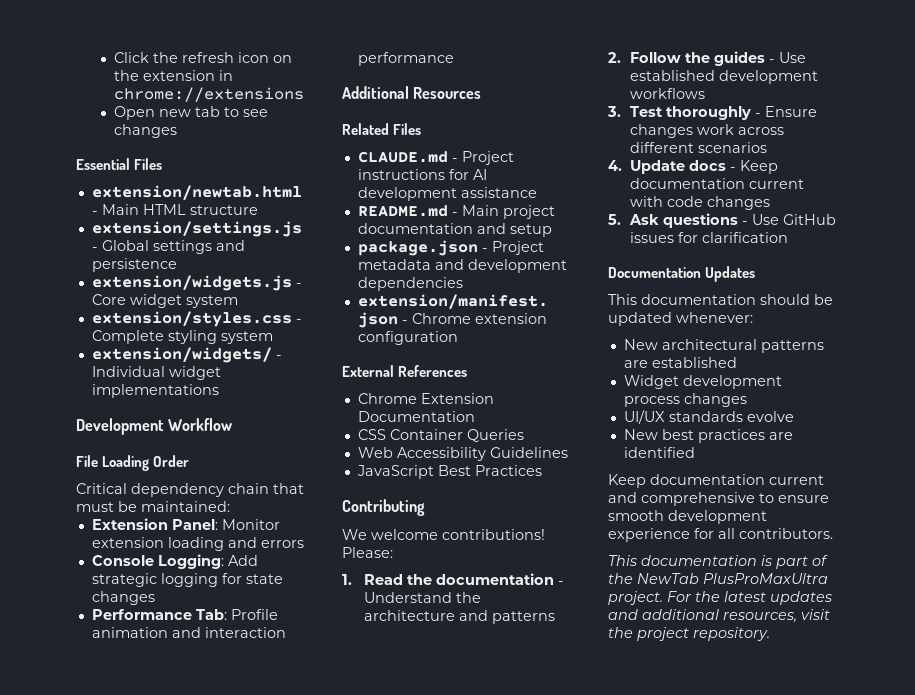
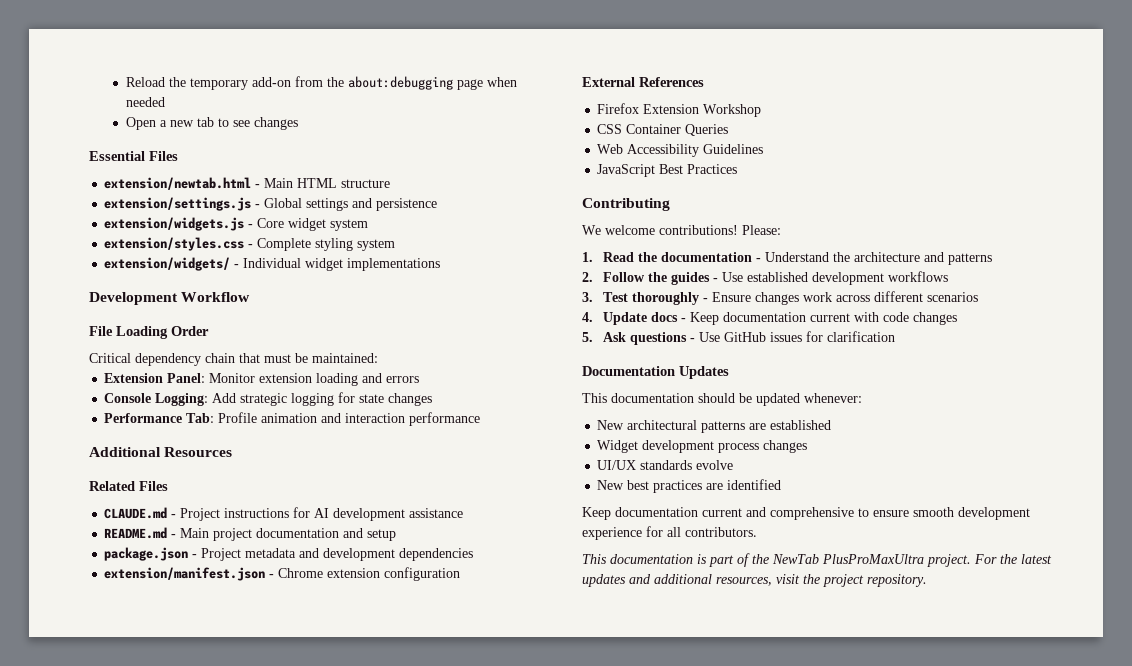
- Click the refresh icon on the extension in chrome://extensions
+ Reload the temporary add-on from the about:debugging page when needed
- Open new tab to see changes
+ Open a new tab to see changes
- Chrome Extension Documentation
+ Firefox Extension Workshop

